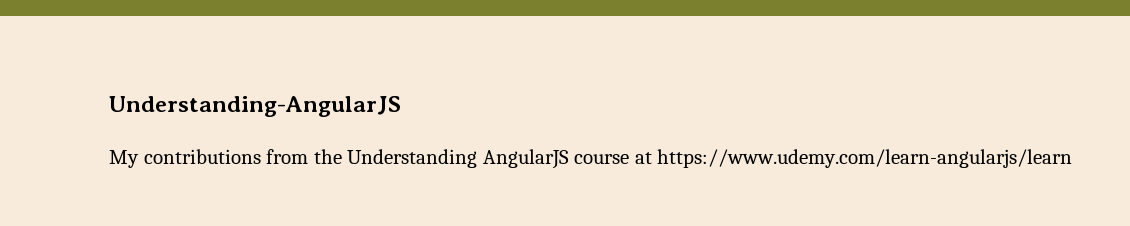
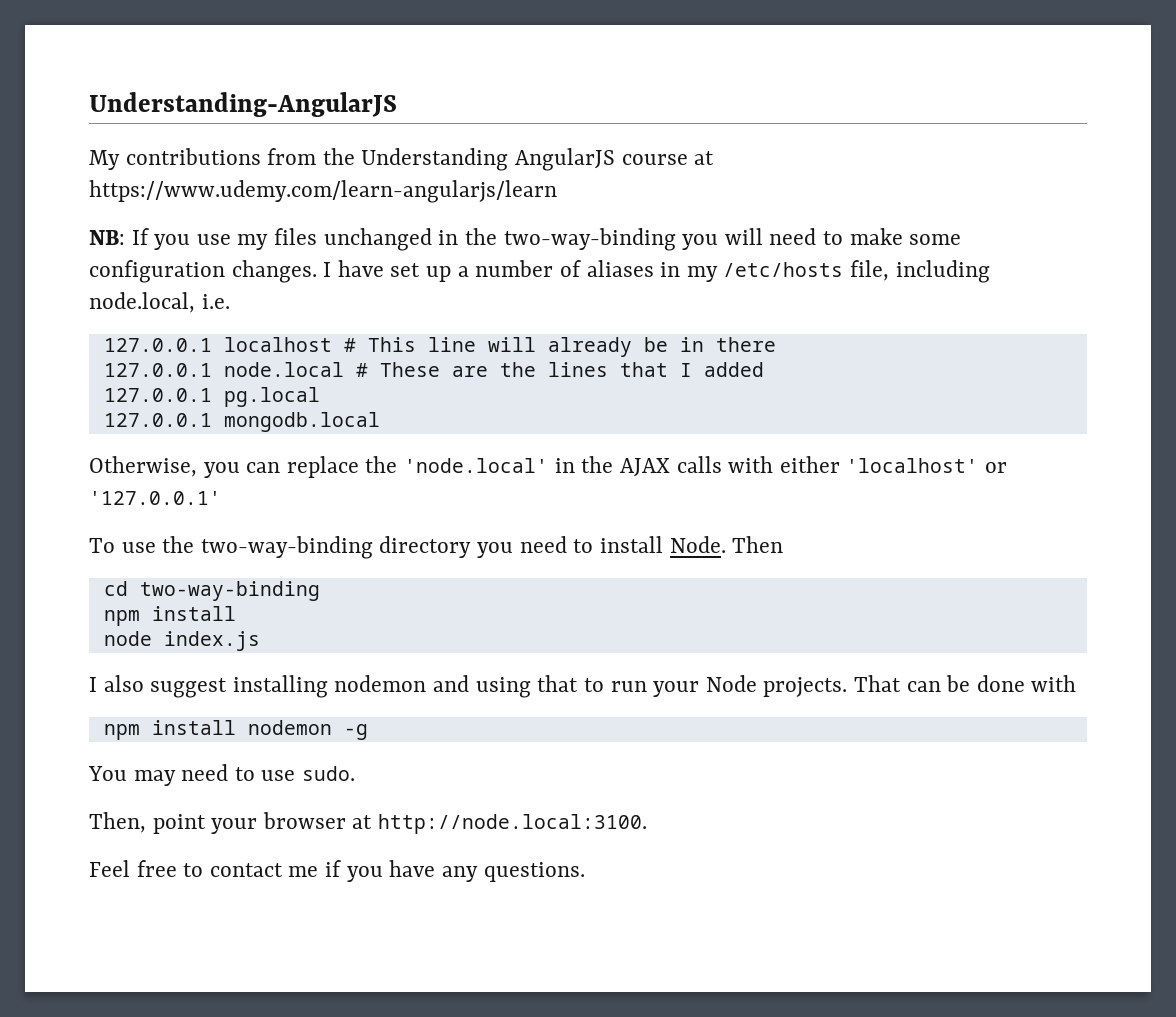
+ NB: If you use my files unchanged in the two-way-binding you will need to make some configuration changes. I have set up a number of aliases in my /etc/hosts file, including node.local, i.e.
+ 127.0.0.1 localhost # This line will already be in there
+ 127.0.0.1 node.local # These are the lines that I added
+ 127.0.0.1 pg.local
+ 127.0.0.1 mongodb.local
+ Otherwise, you can replace the 'node.local' in the AJAX calls with either 'localhost' or '127.0.0.1'
+ To use the two-way-binding directory you need to install Node. Then
+ cd two-way-binding
+ npm install
+ node index.js
+ I also suggest installing nodemon and using that to run your Node projects. That can be done with
+ npm install nodemon -g
+ You may need to use sudo.
+ Then, point your browser at http://node.local:3100.
+ Feel free to contact me if you have any questions.

